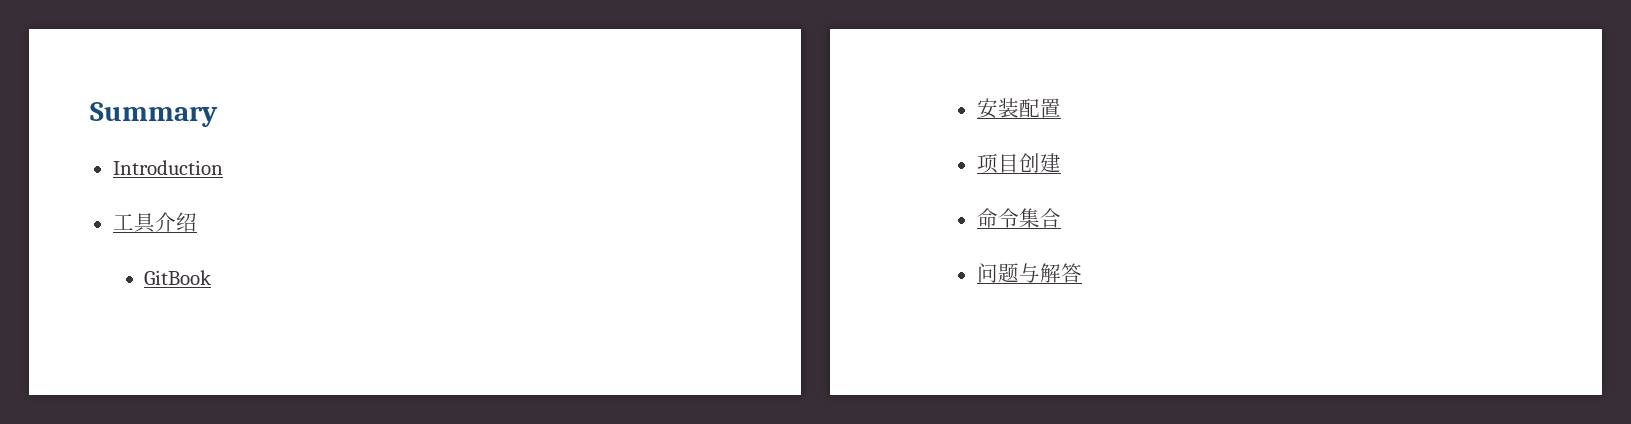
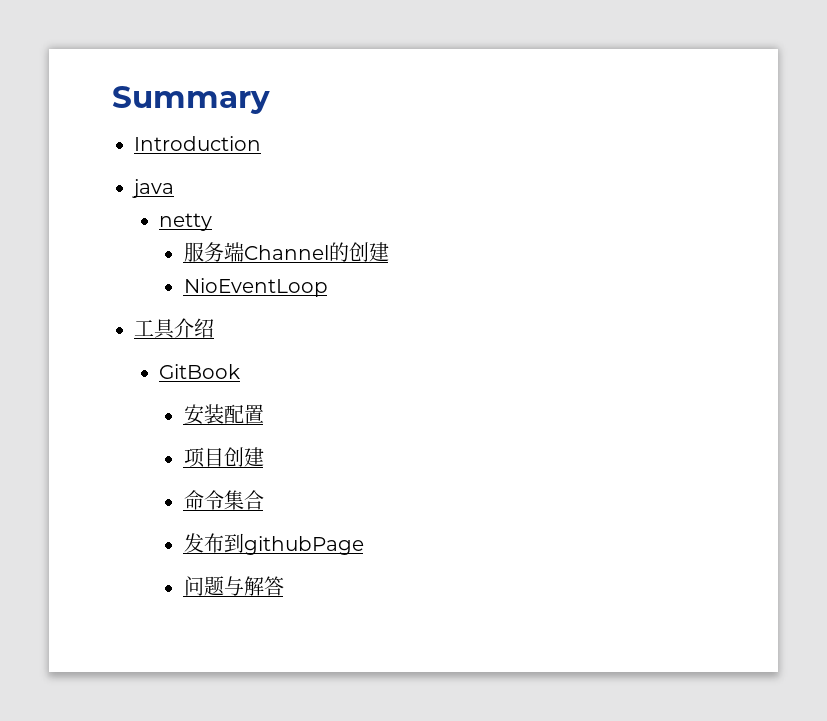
+ java
+ netty
+ 服务端Channel的创建
+ NioEventLoop
+ 发布到githubPage

